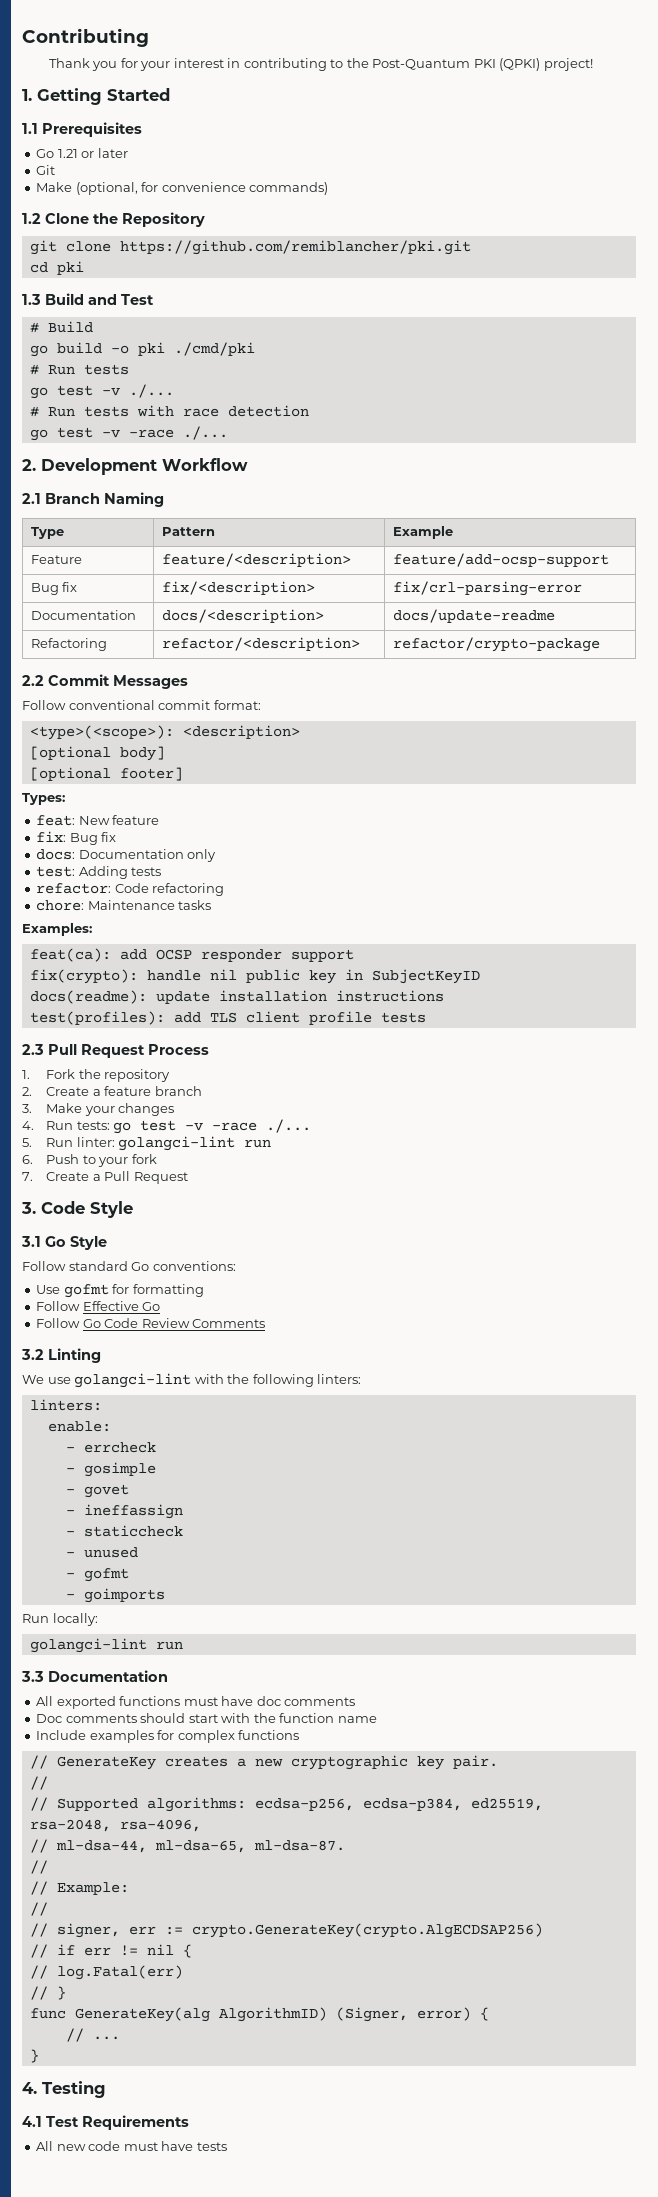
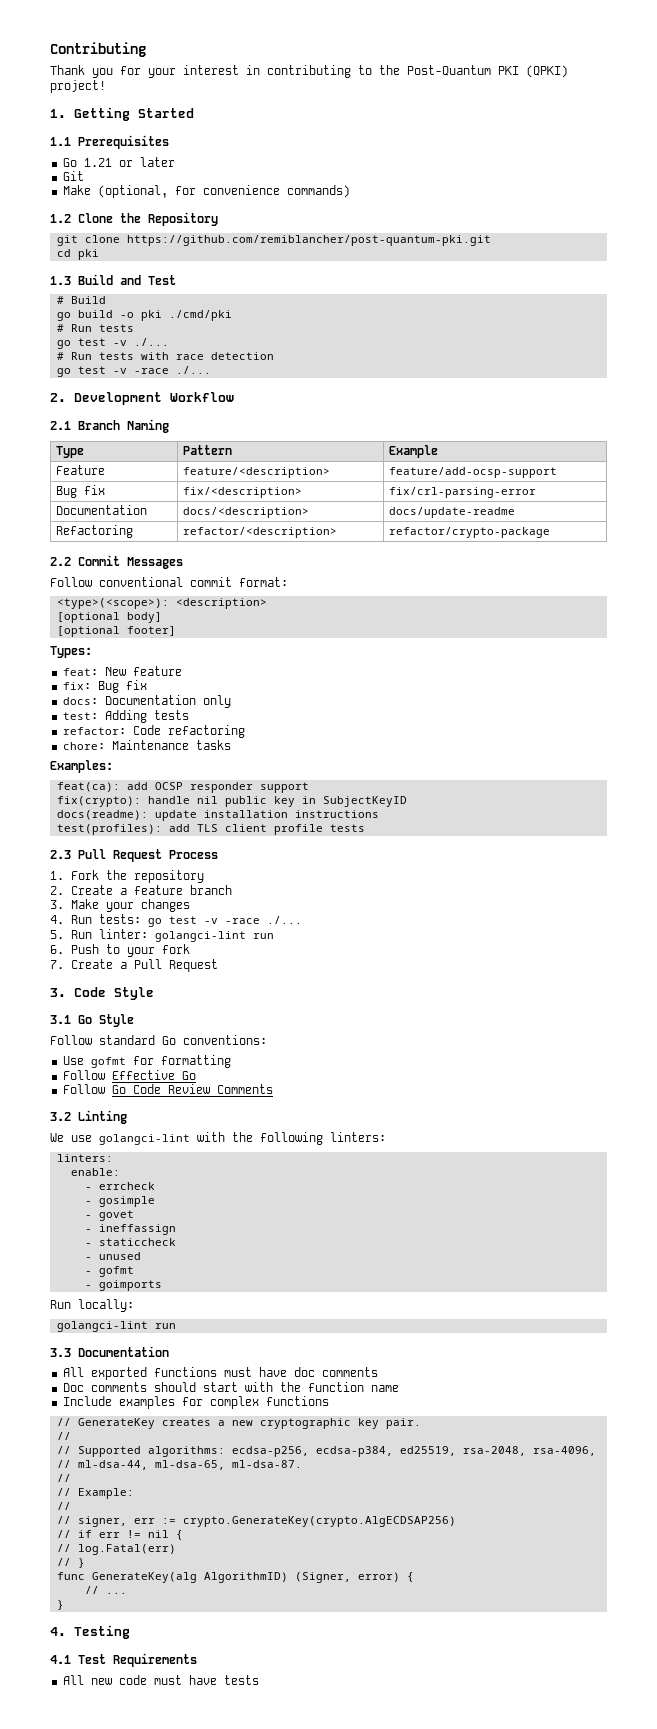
- git clone https://github.com/remiblancher/pki.git
+ git clone https://github.com/remiblancher/post-quantum-pki.git

